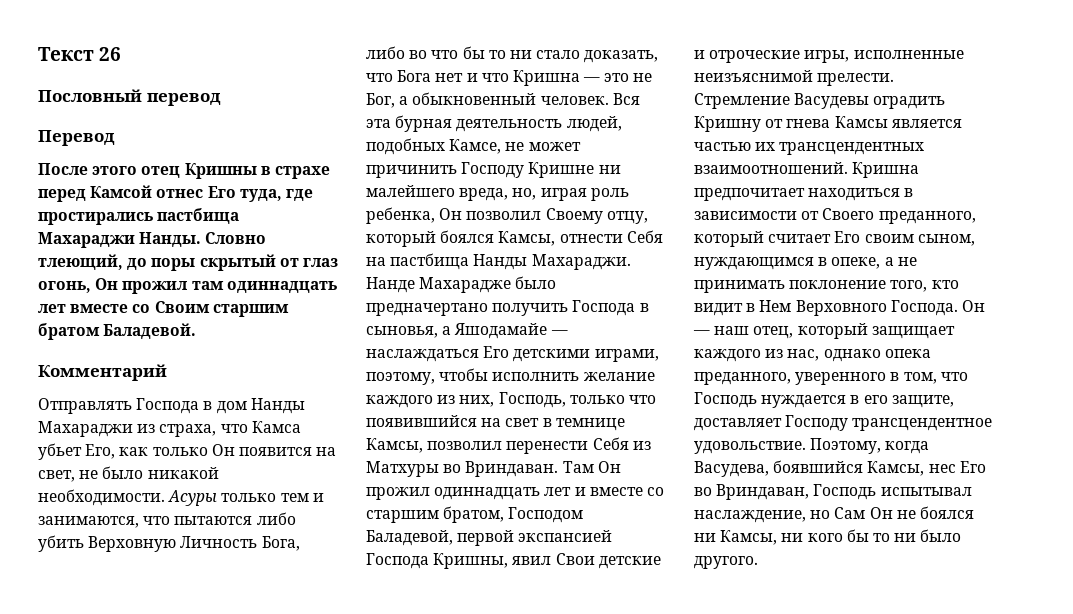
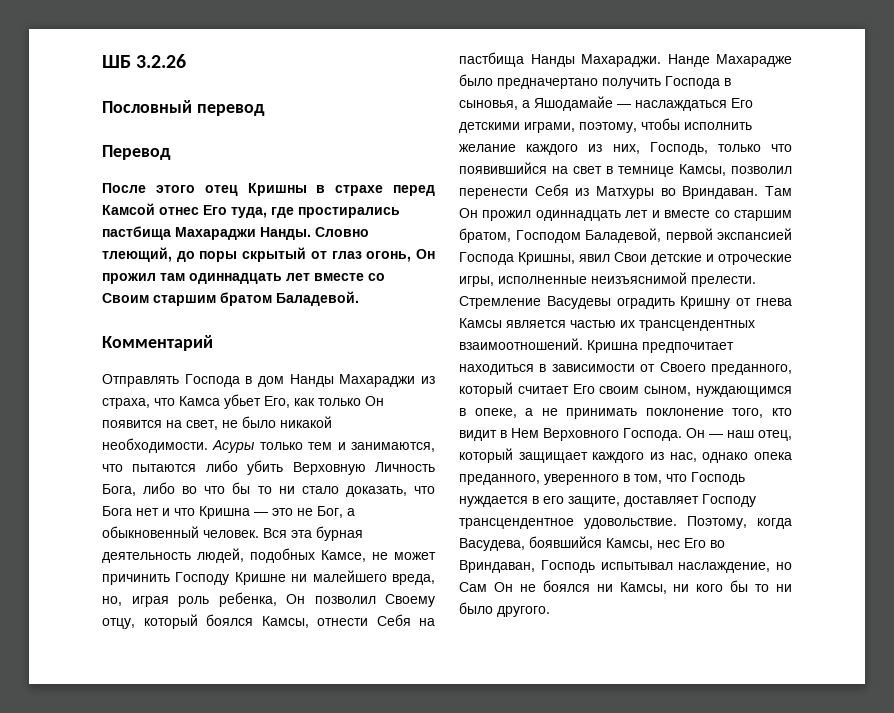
- Текст 26
+ ШБ 3.2.26

